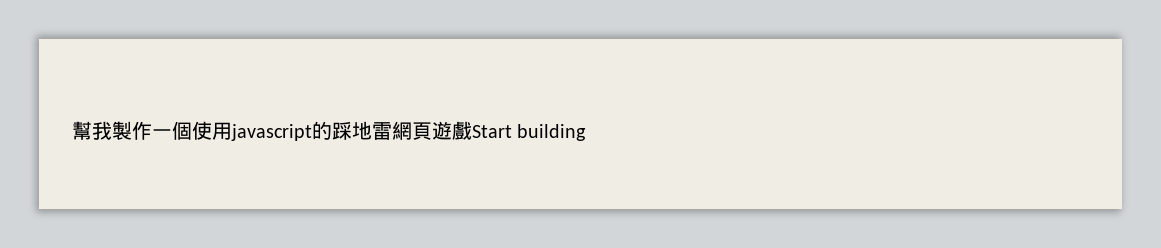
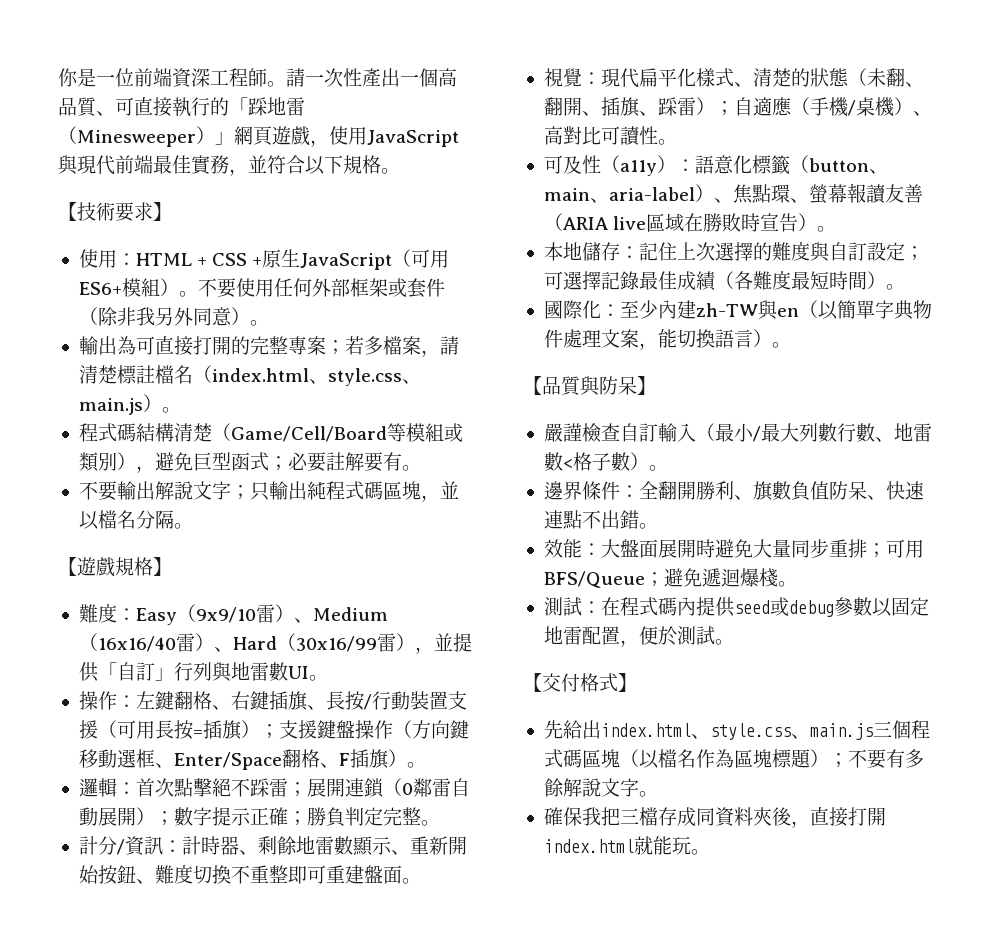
- 幫我製作一個使用javascript的踩地雷網頁遊戲Start building
+ 你是一位前端資深工程師。請一次性產出一個高品質、可直接執行的「踩地雷（Minesweeper）」網頁遊戲，使用JavaScript與現代前端最佳實務，並符合以下規格。
+ 【技術要求】
+ 使用：HTML + CSS +原生JavaScript（可用ES6+模組）。不要使用任何外部框架或套件（除非我另外同意）。
+ 輸出為可直接打開的完整專案；若多檔案，請清楚標註檔名（index.html、style.css、main.js）。
+ 程式碼結構清楚（Game/Cell/Board等模組或類別），避免巨型函式；必要註解要有。
+ 不要輸出解說文字；只輸出純程式碼區塊，並以檔名分隔。
+ 【遊戲規格】
+ 難度：Easy（9x9/10雷）、Medium（16x16/40雷）、Hard（30x16/99雷），並提供「自訂」行列與地雷數UI。
+ 操作：左鍵翻格、右鍵插旗、長按/行動裝置支援（可用長按=插旗）；支援鍵盤操作（方向鍵移動選框、Enter/Space翻格、F插旗）。
+ 邏輯：首次點擊絕不踩雷；展開連鎖（0鄰雷自動展開）；數字提示正確；勝負判定完整。
+ 計分/資訊：計時器、剩餘地雷數顯示、重新開始按鈕、難度切換不重整即可重建盤面。
+ 視覺：現代扁平化樣式、清楚的狀態（未翻、翻開、插旗、踩雷）；自適應（手機/桌機）、高對比可讀性。
+ 可及性（a11y）：語意化標籤（button、main、aria-label）、焦點環、螢幕報讀友善（ARIA live區域在勝敗時宣告）。
+ 本地儲存：記住上次選擇的難度與自訂設定；可選擇記錄最佳成績（各難度最短時間）。
+ 國際化：至少內建zh-TW與en（以簡單字典物件處理文案，能切換語言）。
+ 【品質與防呆】
+ 嚴謹檢查自訂輸入（最小/最大列數行數、地雷數<格子數）。
+ 邊界條件：全翻開勝利、旗數負值防呆、快速連點不出錯。
+ 效能：大盤面展開時避免大量同步重排；可用BFS/Queue；避免遞迴爆棧。
+ 測試：在程式碼內提供seed或debug參數以固定地雷配置，便於測試。
+ 【交付格式】
+ 先給出index.html、style.css、main.js三個程式碼區塊（以檔名作為區塊標題）；不要有多餘解說文字。
+ 確保我把三檔存成同資料夾後，直接打開index.html就能玩。

